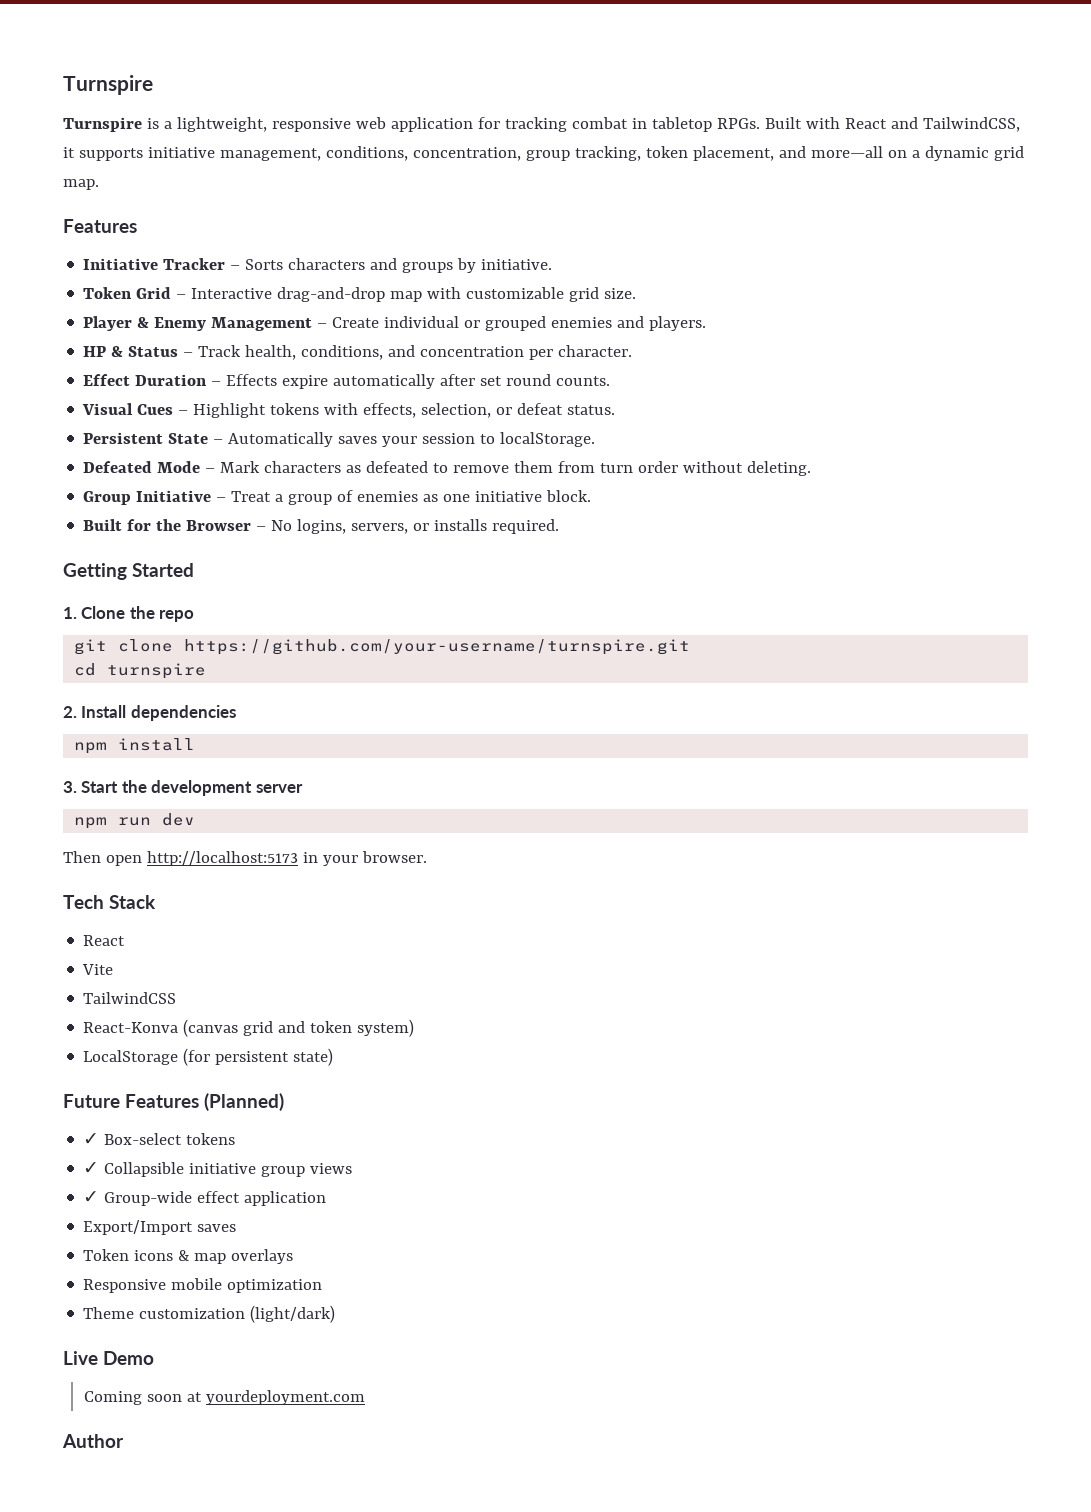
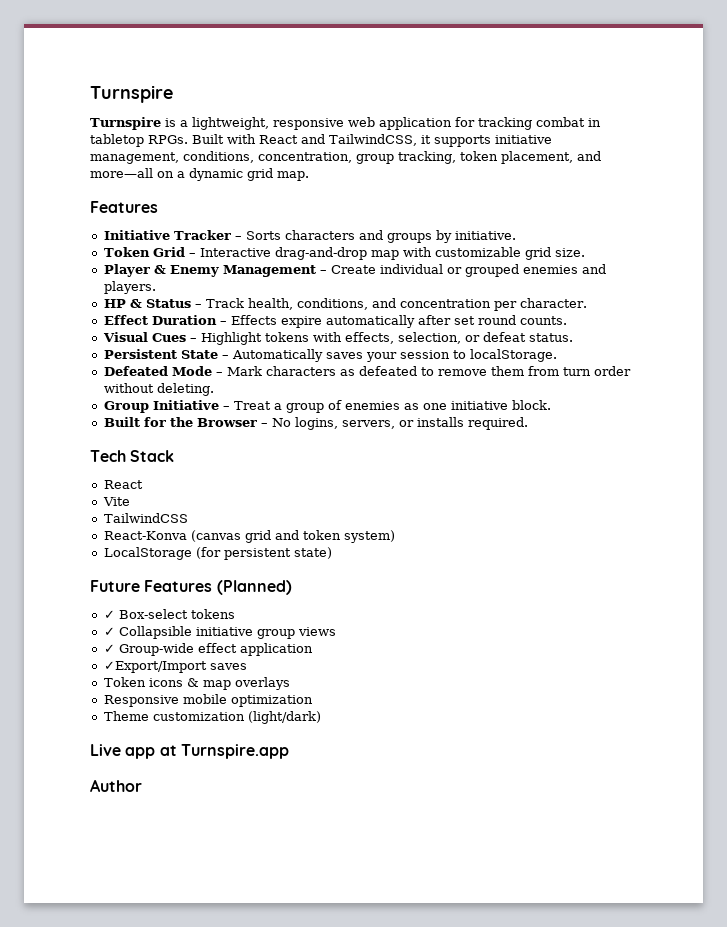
- Getting Started
- 1. Clone the repo
- git clone https://github.com/your-username/turnspire.git
- cd turnspire
- 2. Install dependencies
- npm install
- 3. Start the development server
- npm run dev
- Then open http://localhost:5173 in your browser.
- Export/Import saves
+ ✓Export/Import saves
- Live Demo
- Coming soon at yourdeployment.com
+ Live app at Turnspire.app

